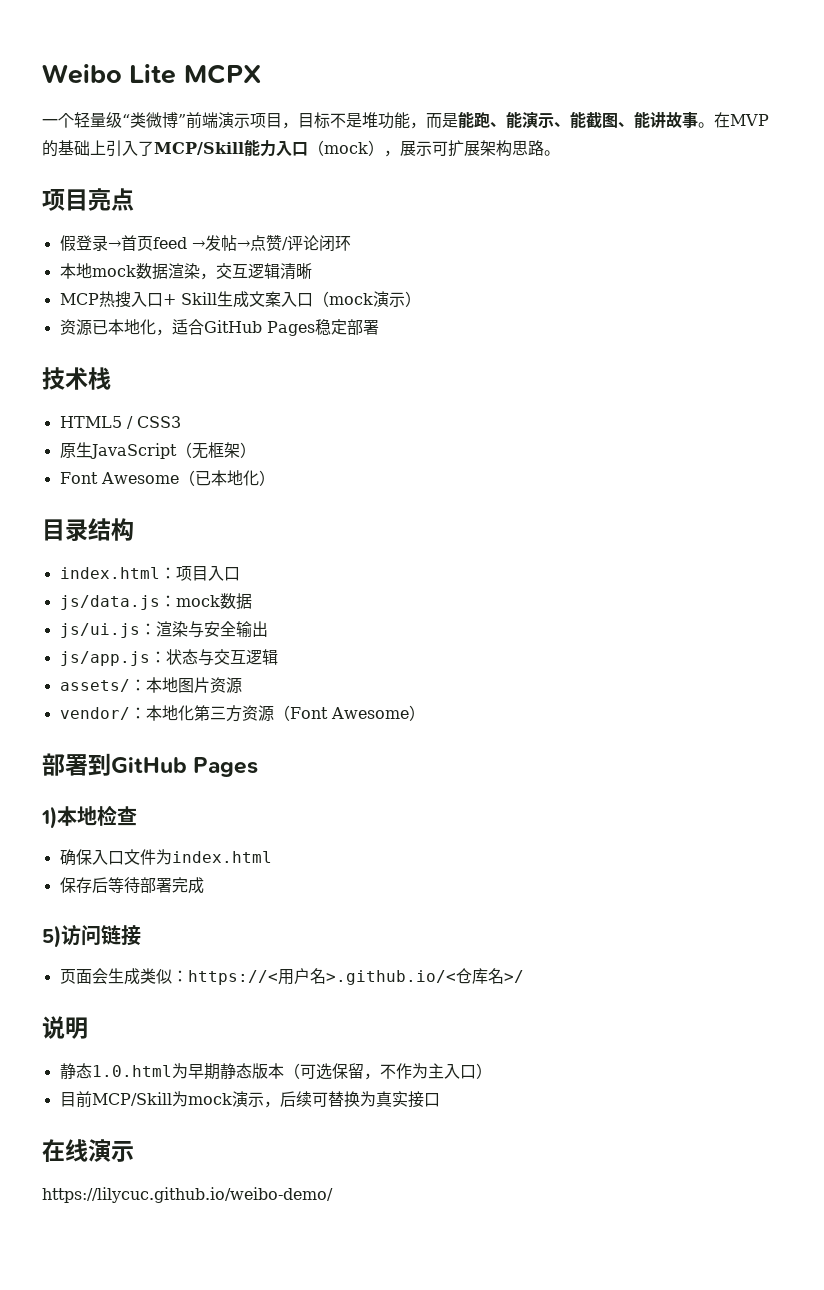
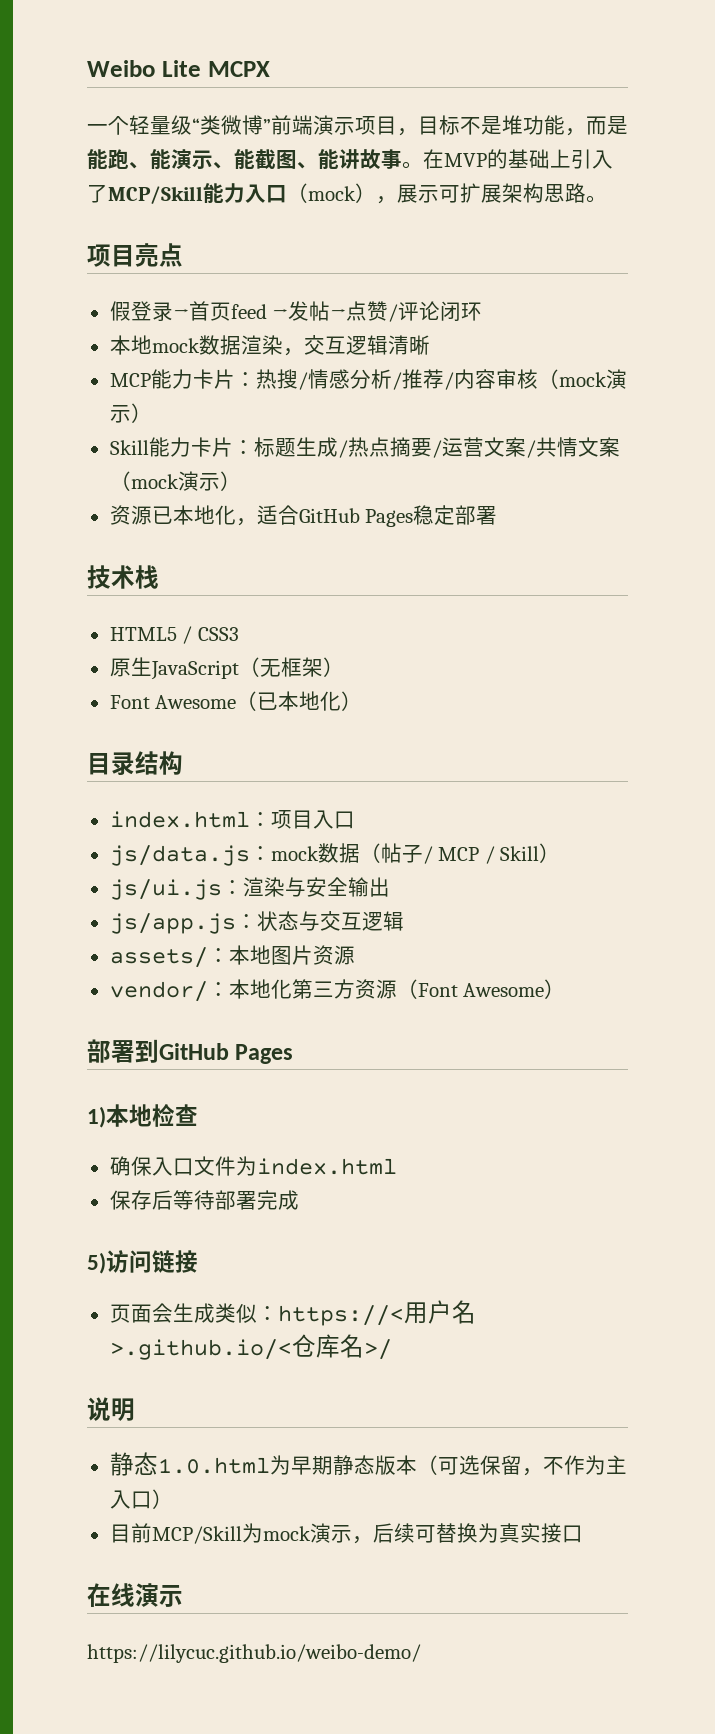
- MCP热搜入口+ Skill生成文案入口（mock演示）
+ MCP能力卡片：热搜/情感分析/推荐/内容审核（mock演示）
+ Skill能力卡片：标题生成/热点摘要/运营文案/共情文案（mock演示）
- js/data.js：mock数据
+ js/data.js：mock数据（帖子/ MCP / Skill）

